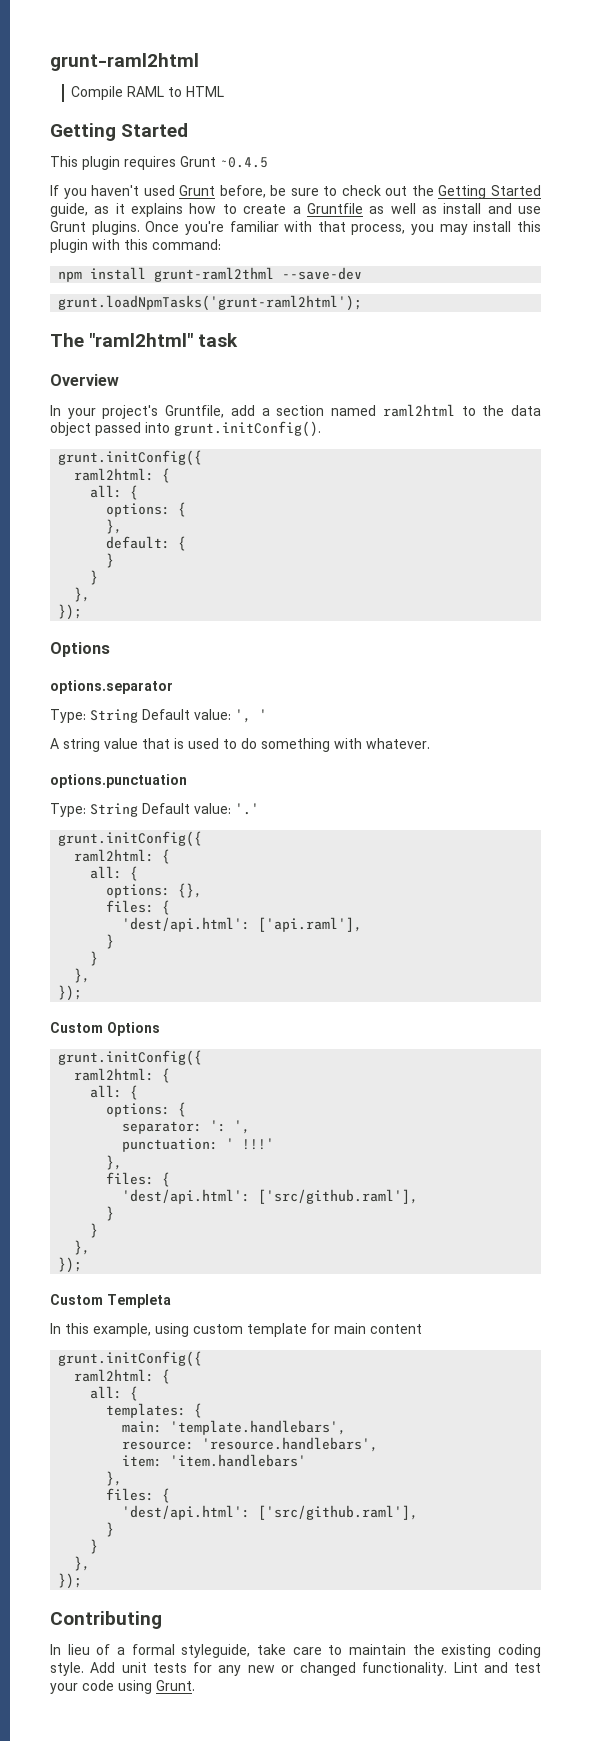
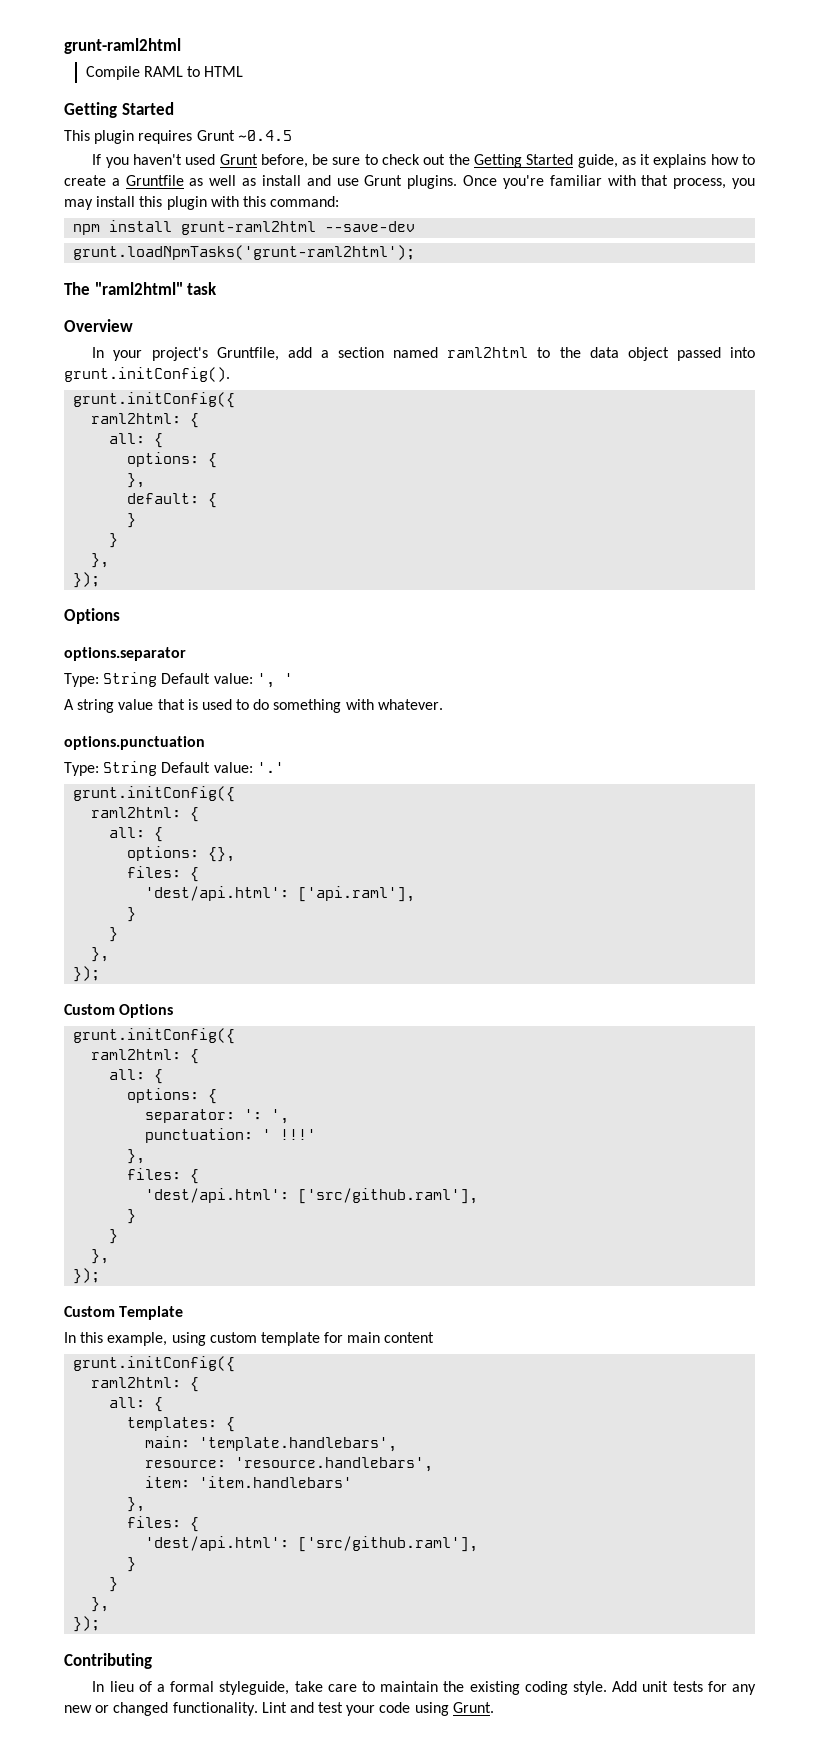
- npm install grunt-raml2thml --save-dev
+ npm install grunt-raml2html --save-dev
- Custom Templeta
+ Custom Template

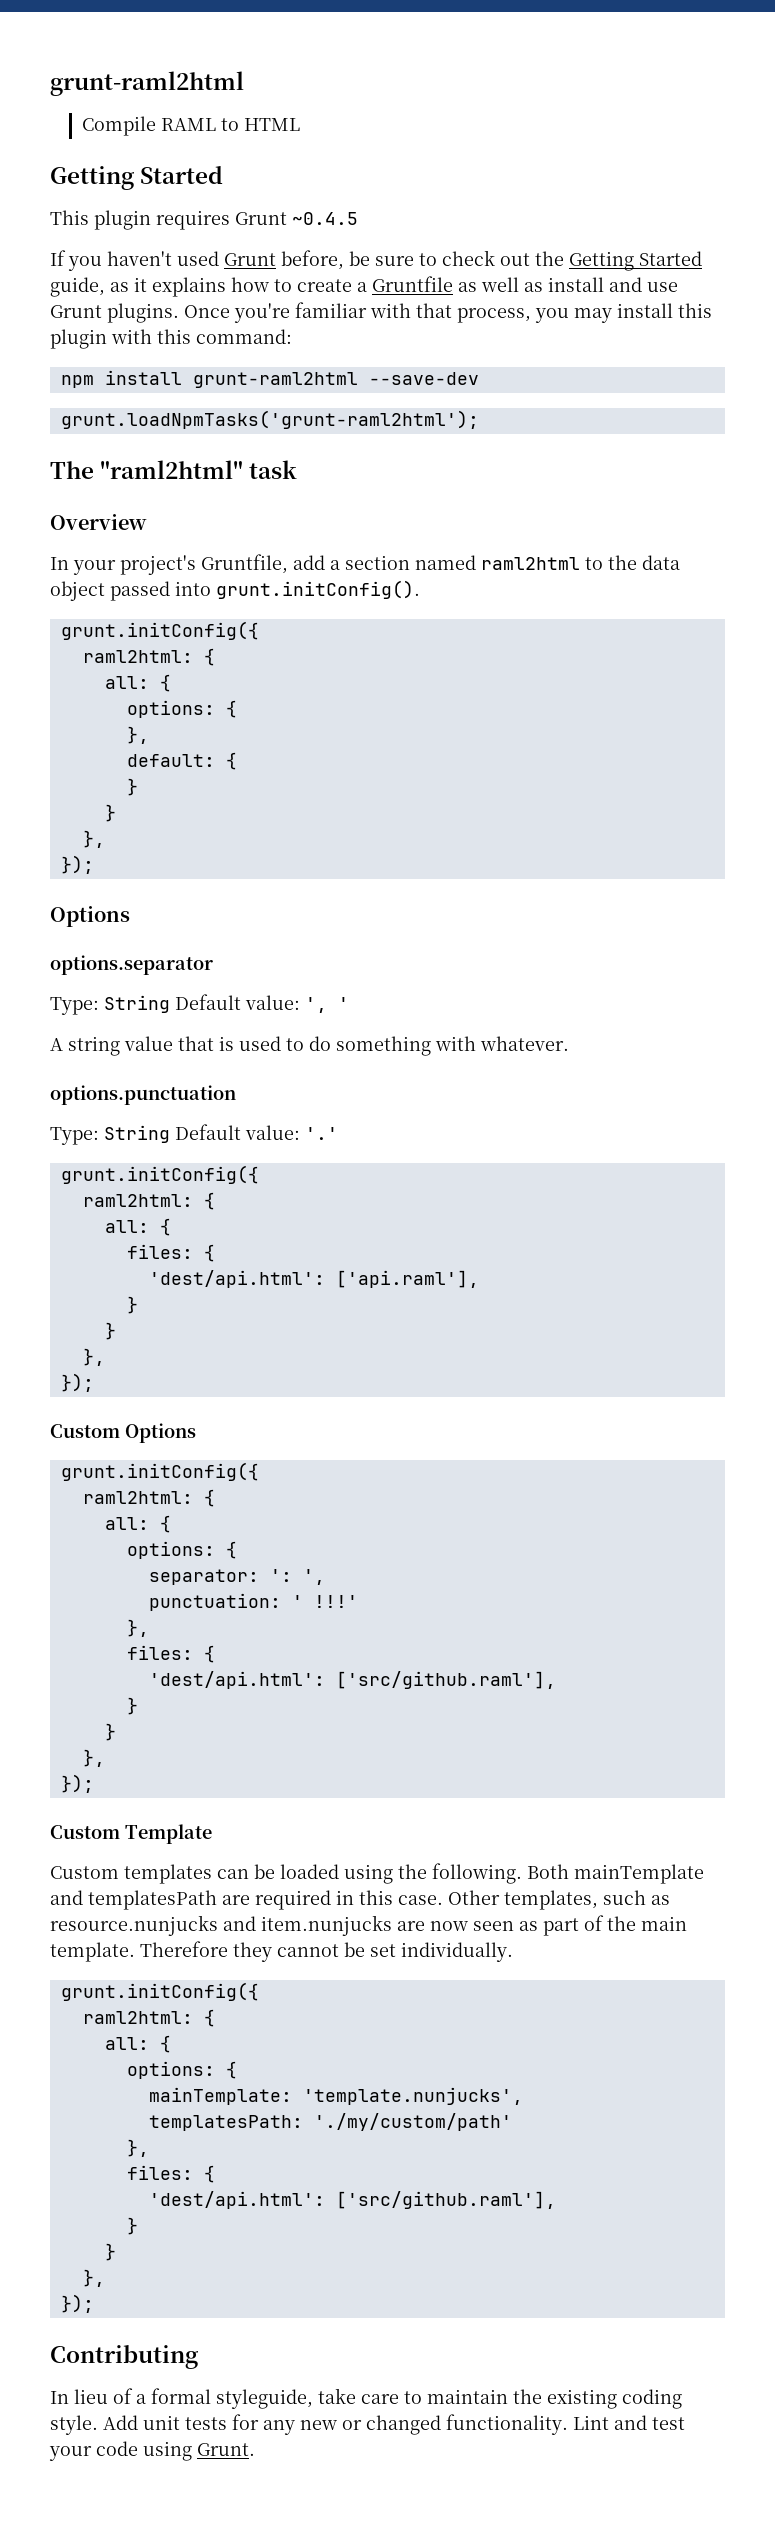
- options: {},
- In this example, using custom template for main content
+ Custom templates can be loaded using the following. Both mainTemplate and templatesPath are required in this case. Other templates, such as resource.nunjucks and item.nunjucks are now seen as part of the main template. Therefore they cannot be set individually.
  grunt.initConfig({
  raml2html: {
  all: {
- templates: {
- main: 'template.handlebars',
- resource: 'resource.handlebars',
- item: 'item.handlebars'
+ options: {
+ mainTemplate: 'template.nunjucks',
+ templatesPath: './my/custom/path'

